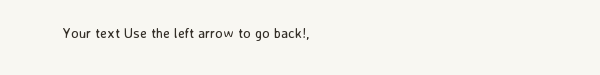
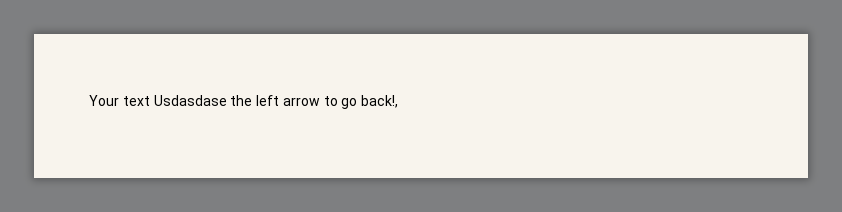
- Your text Use the left arrow to go back!,
+ Your text Usdasdase the left arrow to go back!,

